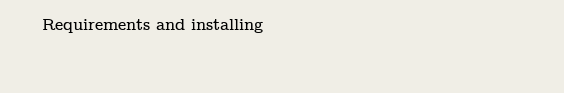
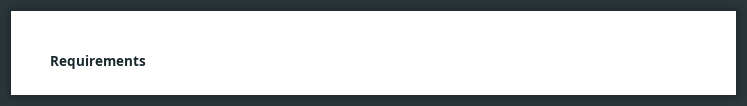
- Requirements and installing
+ Requirements

